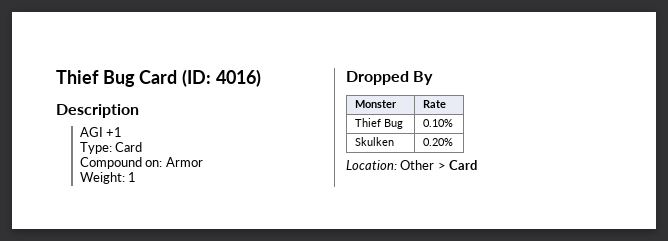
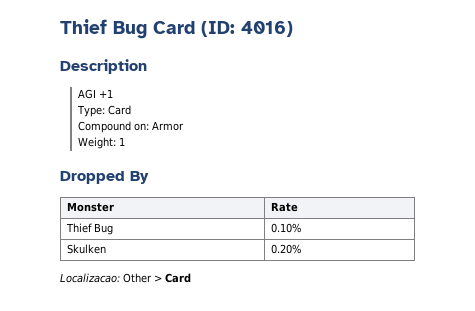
- Location: Other > Card
+ Localizacao: Other > Card

